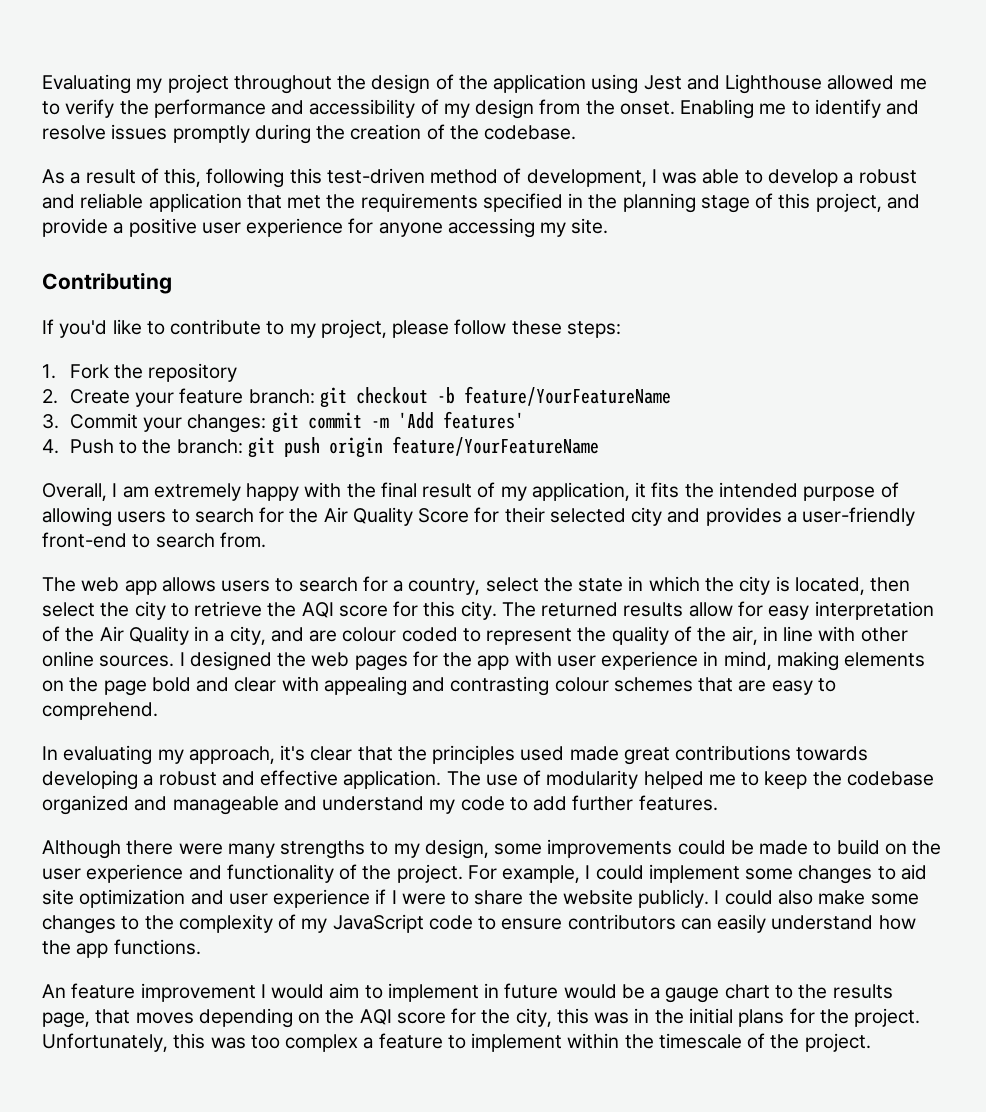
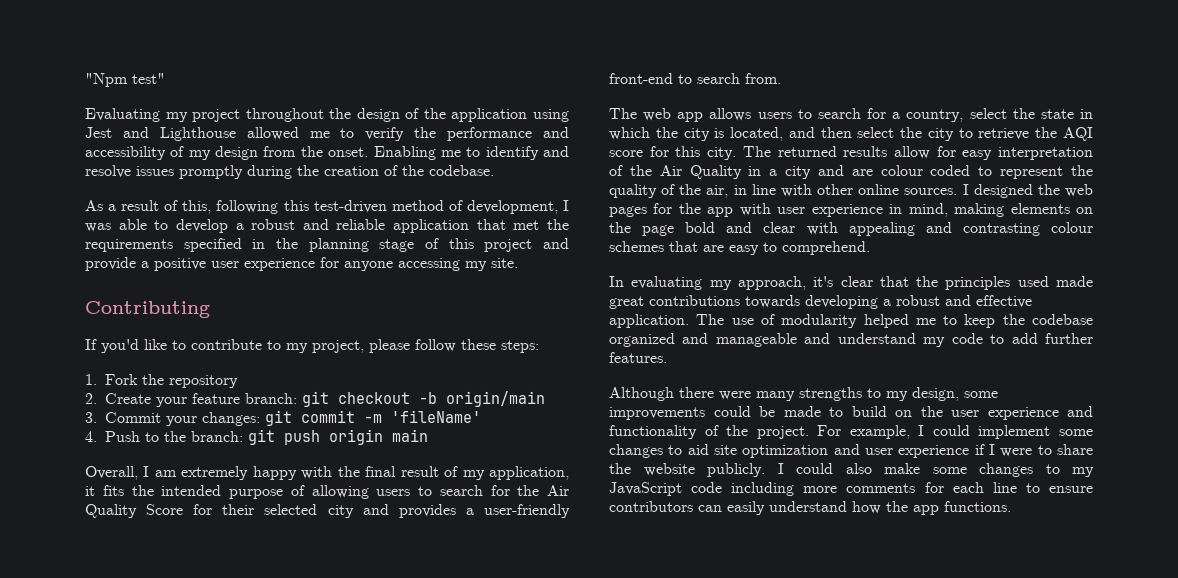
+ "Npm test"
- As a result of this, following this test-driven method of development, I was able to develop a robust and reliable application that met the requirements specified in the planning stage of this project, and provide a positive user experience for anyone accessing my site.
+ As a result of this, following this test-driven method of development, I was able to develop a robust and reliable application that met the requirements specified in the planning stage of this project and provide a positive user experience for anyone accessing my site.
- 2. Create your feature branch: git checkout -b feature/YourFeatureName
+ 2. Create your feature branch: git checkout -b origin/main
- 3. Commit your changes: git commit -m 'Add features'
+ 3. Commit your changes: git commit -m 'fileName'
- 4. Push to the branch: git push origin feature/YourFeatureName
+ 4. Push to the branch: git push origin main
- The web app allows users to search for a country, select the state in which the city is located, then select the city to retrieve the AQI score for this city.
+ The web app allows users to search for a country, select the state in which the city is located, and then select the city to retrieve the AQI score for this city.
- The returned results allow for easy interpretation of the Air Quality in a city, and are colour coded to represent the quality of the air, in line with other online sources.
+ The returned results allow for easy interpretation of the Air Quality in a city and are colour coded to represent the quality of the air, in line with other online sources.
- I could also make some changes to the complexity of my JavaScript code to ensure contributors can easily understand how the app functions.
+ I could also make some changes to my JavaScript code including more comments for each line to ensure contributors can easily understand how the app functions.
- An feature improvement I would aim to implement in future would be a gauge chart to the results page, that moves depending on the AQI score for the city, this was in the initial plans for the project. Unfortunately, this was too complex a feature to implement within the timescale of the project.

